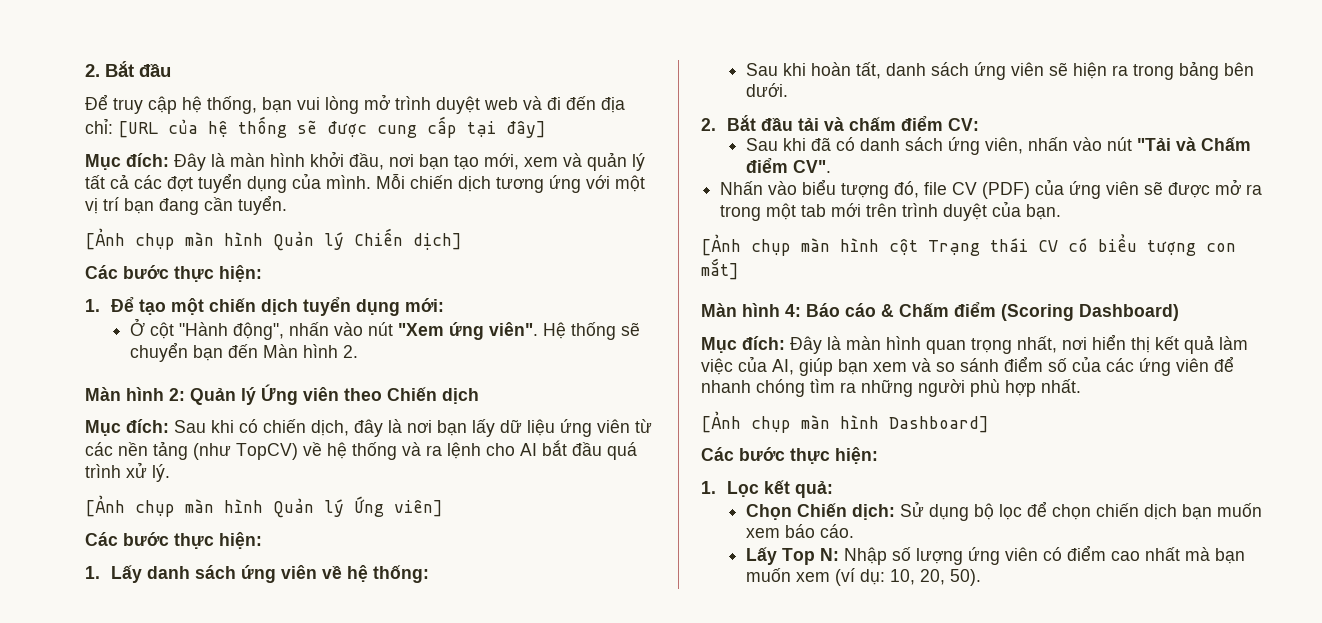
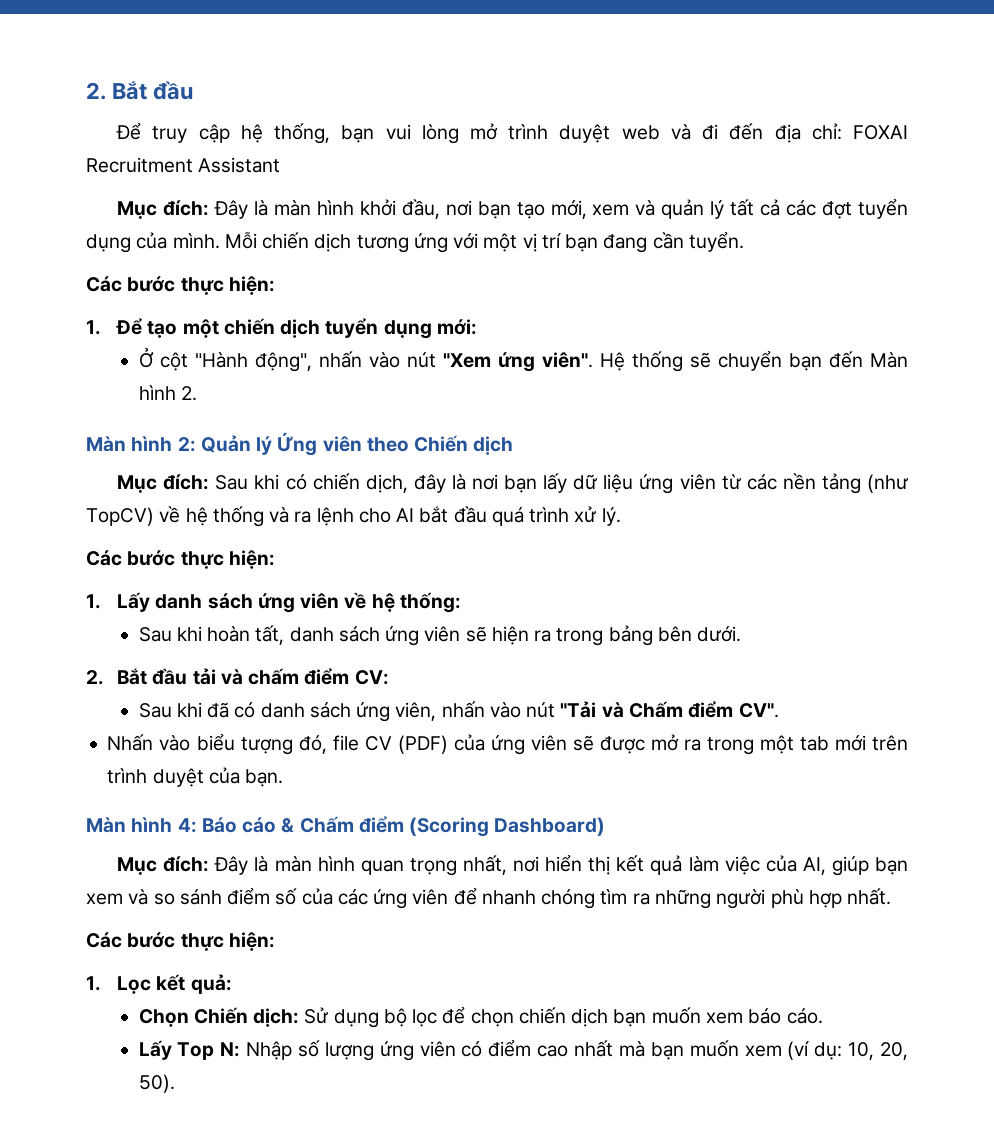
- Để truy cập hệ thống, bạn vui lòng mở trình duyệt web và đi đến địa chỉ: [URL của hệ thống sẽ được cung cấp tại đây]
+ Để truy cập hệ thống, bạn vui lòng mở trình duyệt web và đi đến địa chỉ: FOXAI Recruitment Assistant
- [Ảnh chụp màn hình Quản lý Chiến dịch]
- [Ảnh chụp màn hình Quản lý Ứng viên]
- [Ảnh chụp màn hình cột Trạng thái CV có biểu tượng con mắt]
- [Ảnh chụp màn hình Dashboard]

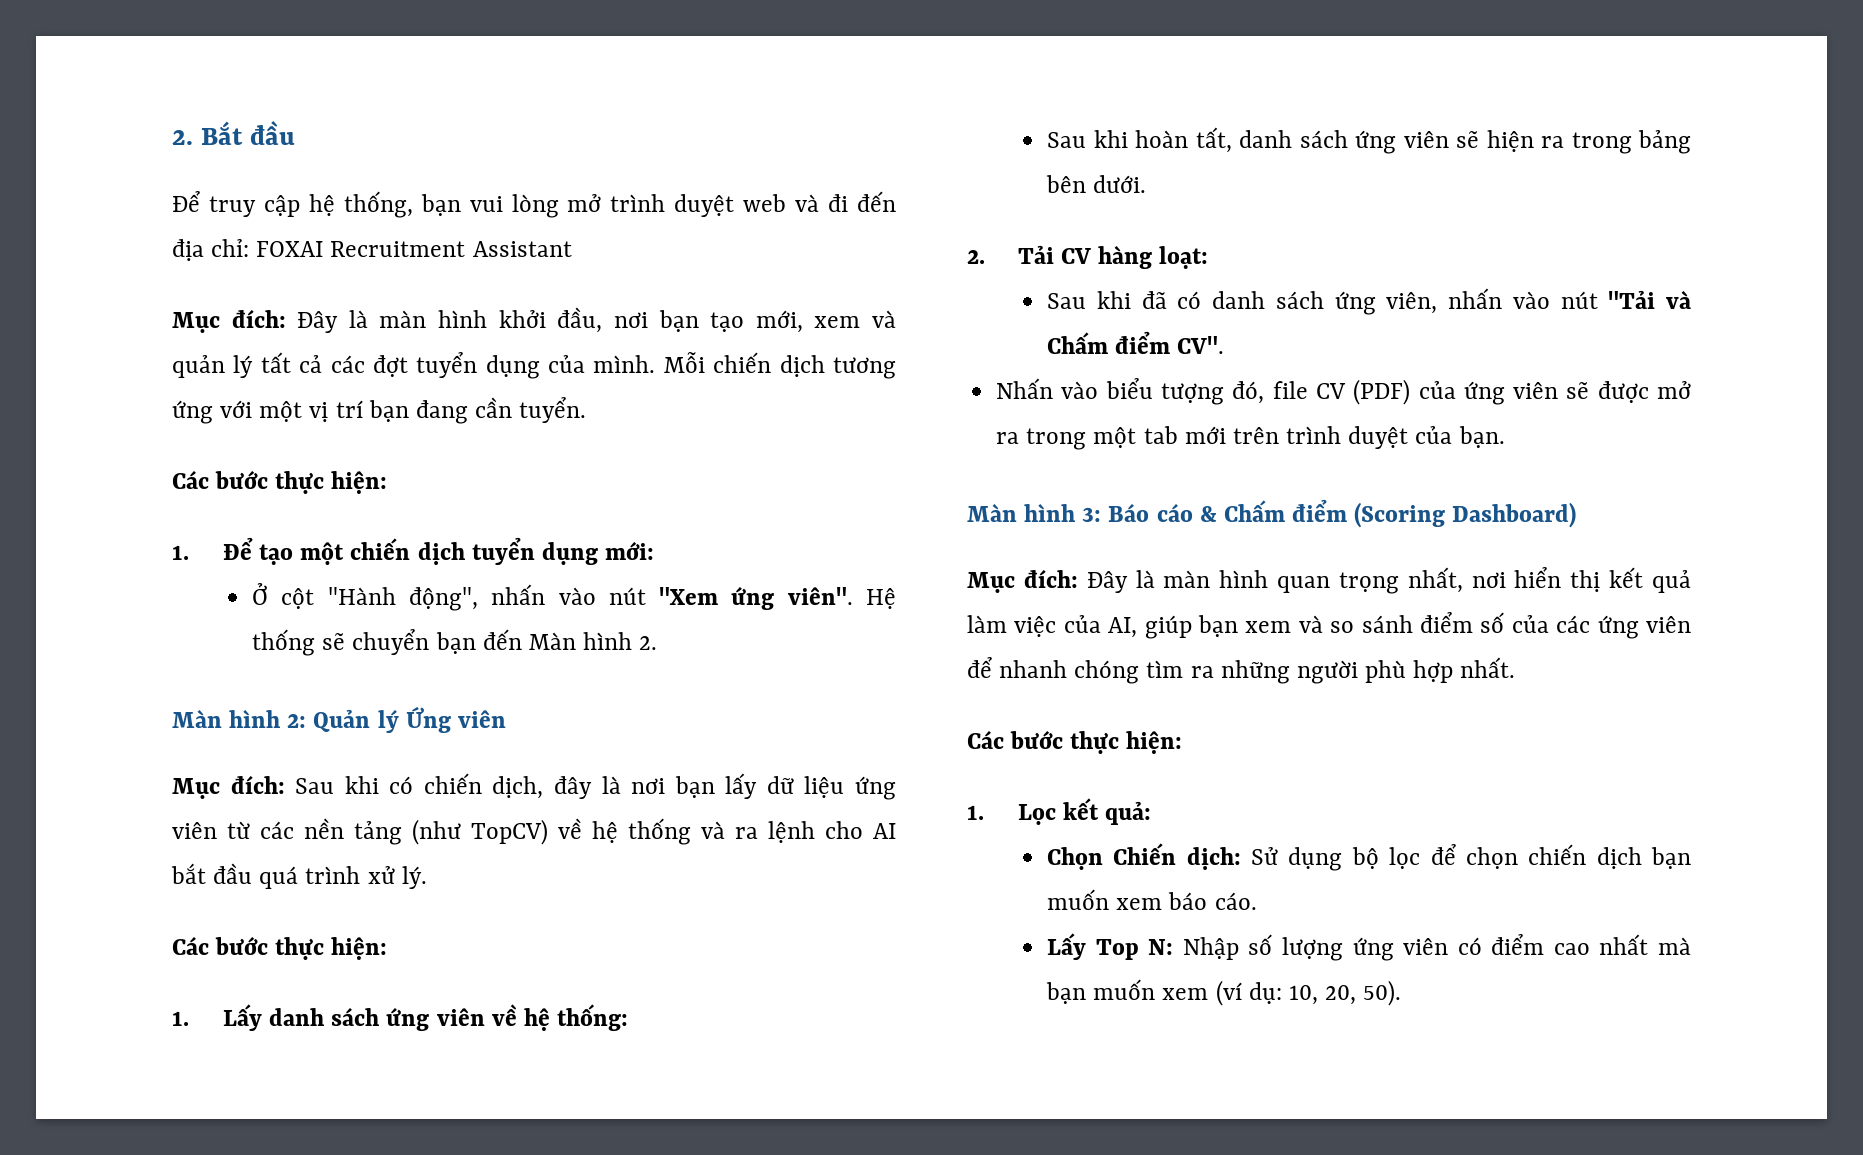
- Màn hình 2: Quản lý Ứng viên theo Chiến dịch
+ Màn hình 2: Quản lý Ứng viên
- 2. Bắt đầu tải và chấm điểm CV:
+ 2. Tải CV hàng loạt:
- Màn hình 4: Báo cáo & Chấm điểm (Scoring Dashboard)
+ Màn hình 3: Báo cáo & Chấm điểm (Scoring Dashboard)

